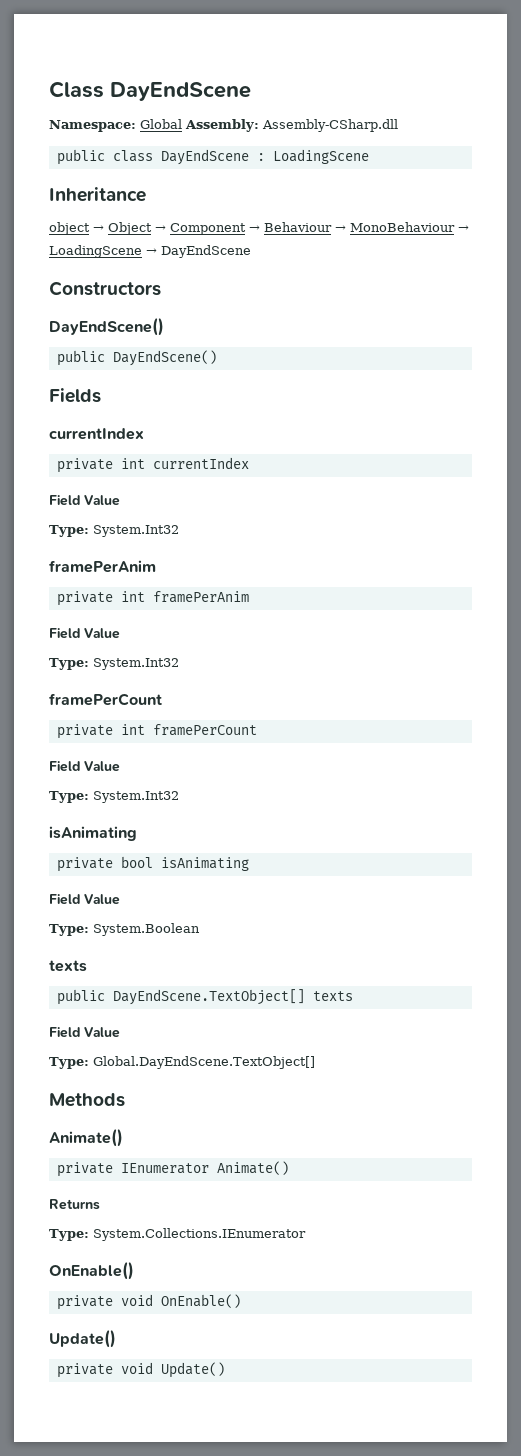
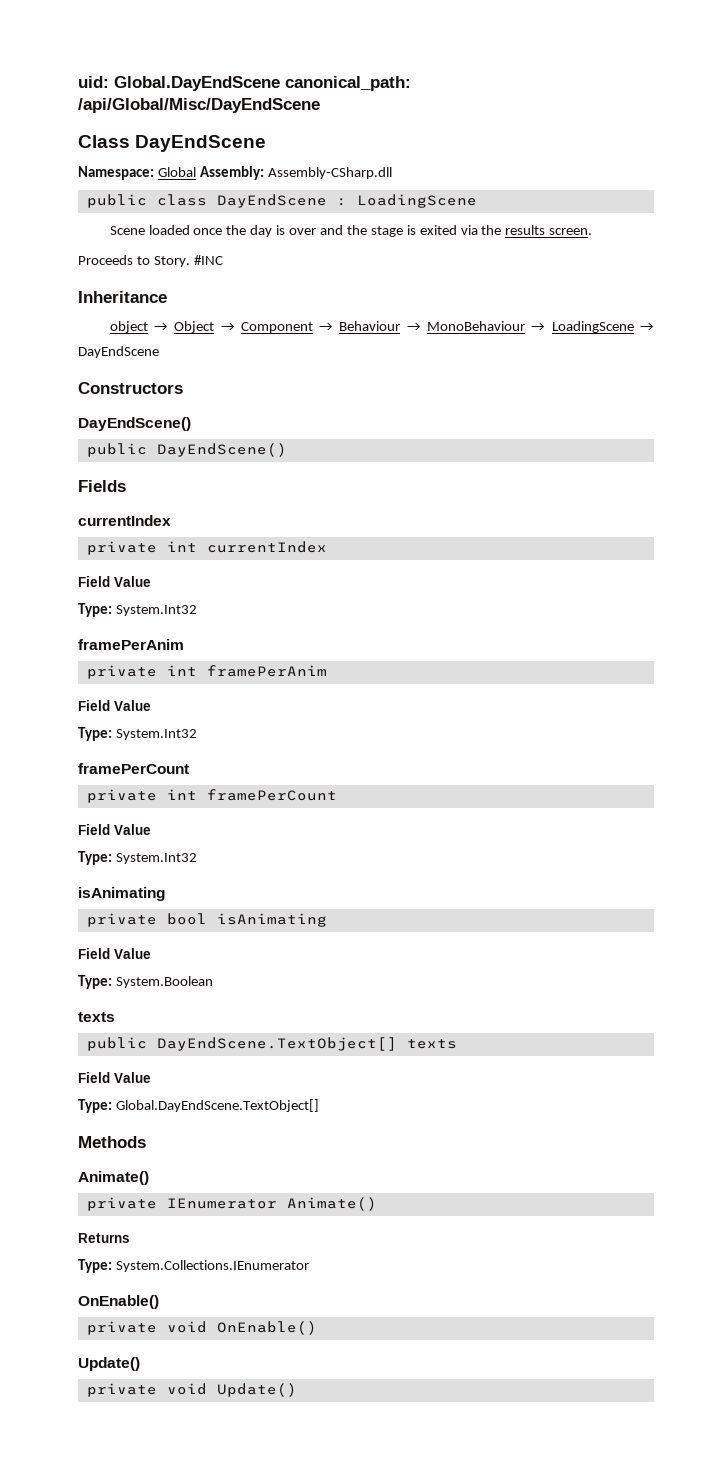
+ uid: Global.DayEndScene canonical_path: /api/Global/Misc/DayEndScene
+ Scene loaded once the day is over and the stage is exited via the results screen.
+ Proceeds to Story. #INC

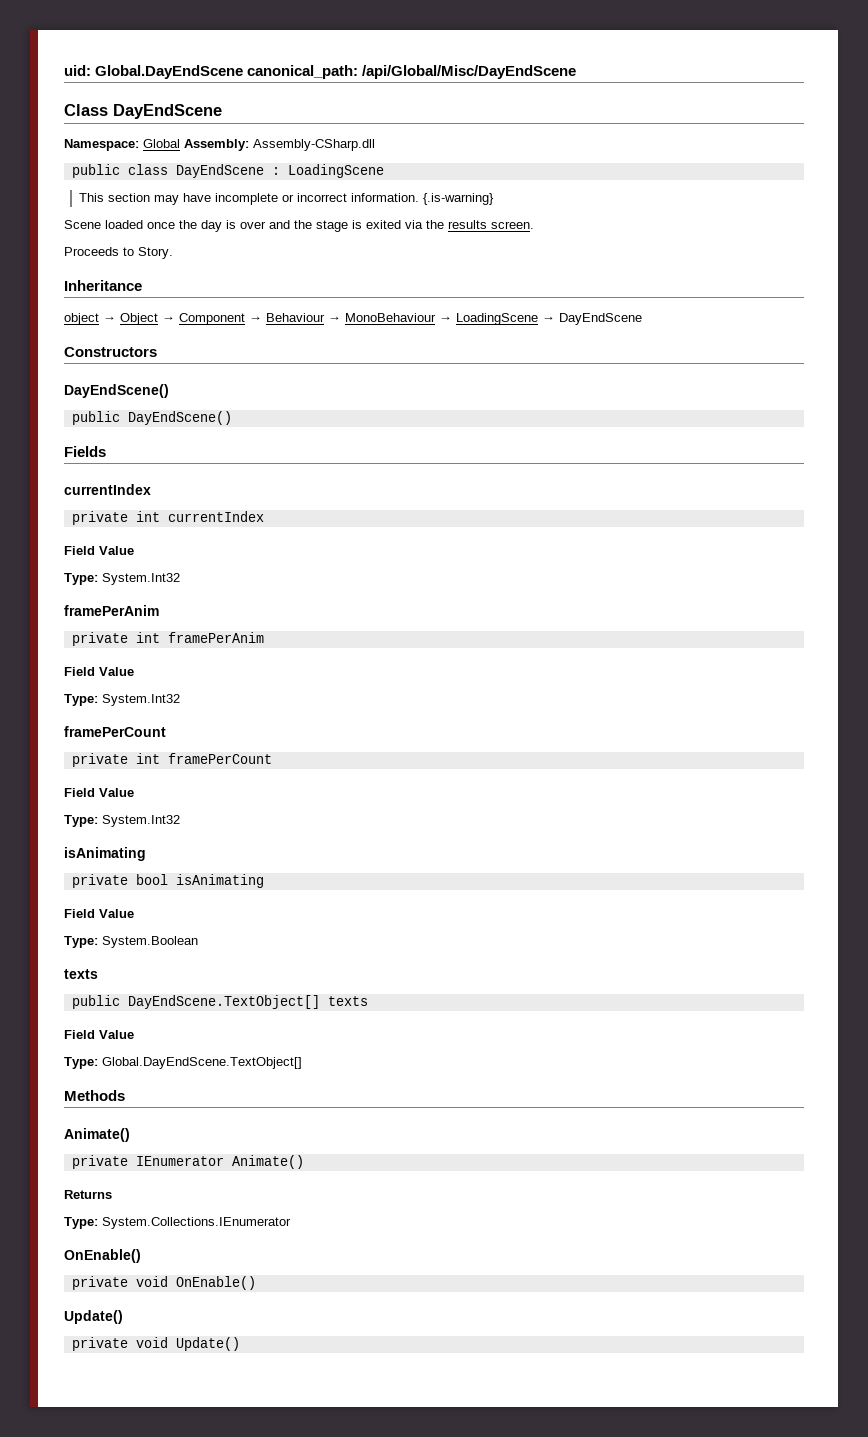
+ This section may have incomplete or incorrect information. {.is-warning}
- #INC

